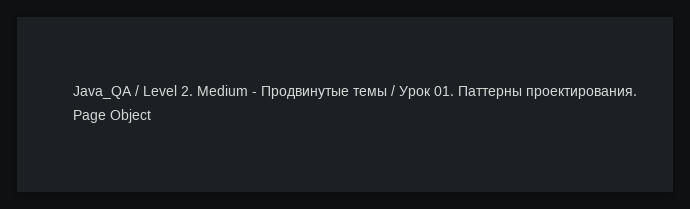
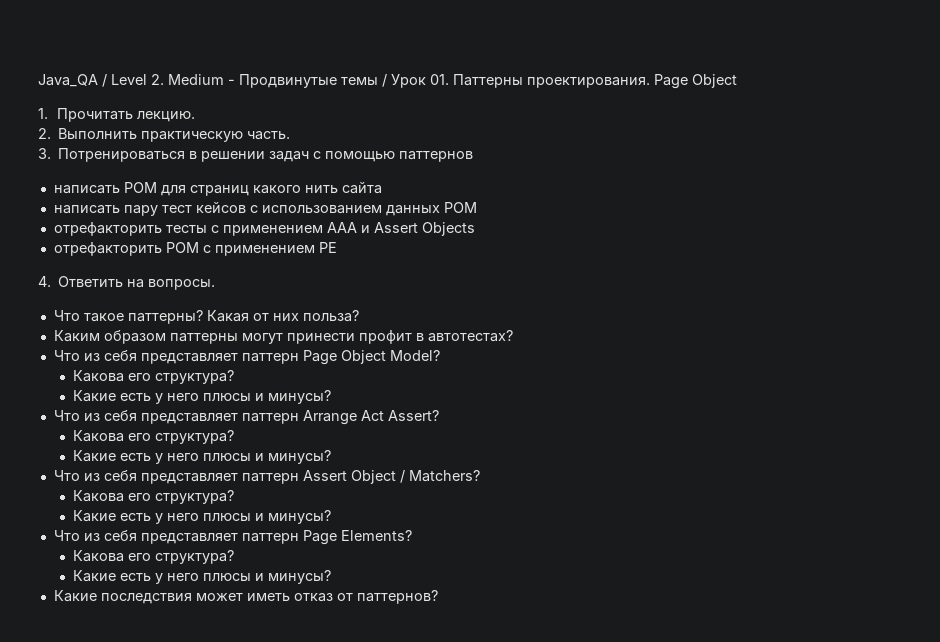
+ 1. Прочитать лекцию.
+ 2. Выполнить практическую часть.
+ 3. Потренироваться в решении задач с помощью паттернов
+ написать POM для страниц какого нить сайта
+ написать пару тест кейсов с использованием данных POM
+ отрефакторить тесты с применением AAA и Assert Objects
+ отрефакторить POM с применением PE
+ 4. Ответить на вопросы.
+ Что такое паттерны? Какая от них польза?
+ Каким образом паттерны могут принести профит в автотестах?
+ Что из себя представляет паттерн Page Object Model?
+ Какова его структура?
+ Какие есть у него плюсы и минусы?
+ Что из себя представляет паттерн Arrange Act Assert?
+ Какова его структура?
+ Какие есть у него плюсы и минусы?
+ Что из себя представляет паттерн Assert Object / Matchers?
+ Какова его структура?
+ Какие есть у него плюсы и минусы?
+ Что из себя представляет паттерн Page Elements?
+ Какова его структура?
+ Какие есть у него плюсы и минусы?
+ Какие последствия может иметь отказ от паттернов?

